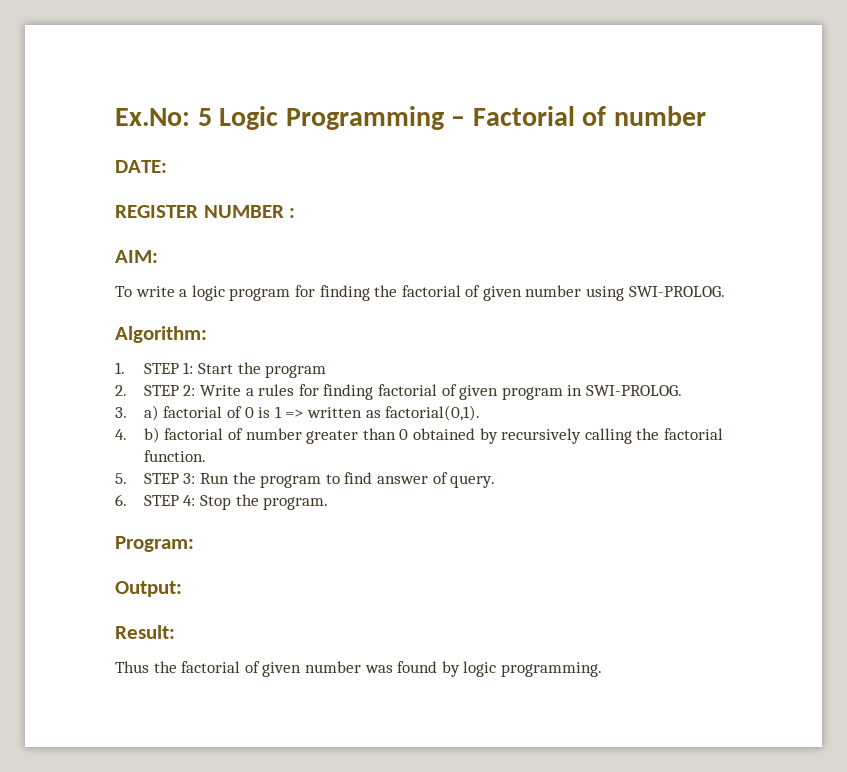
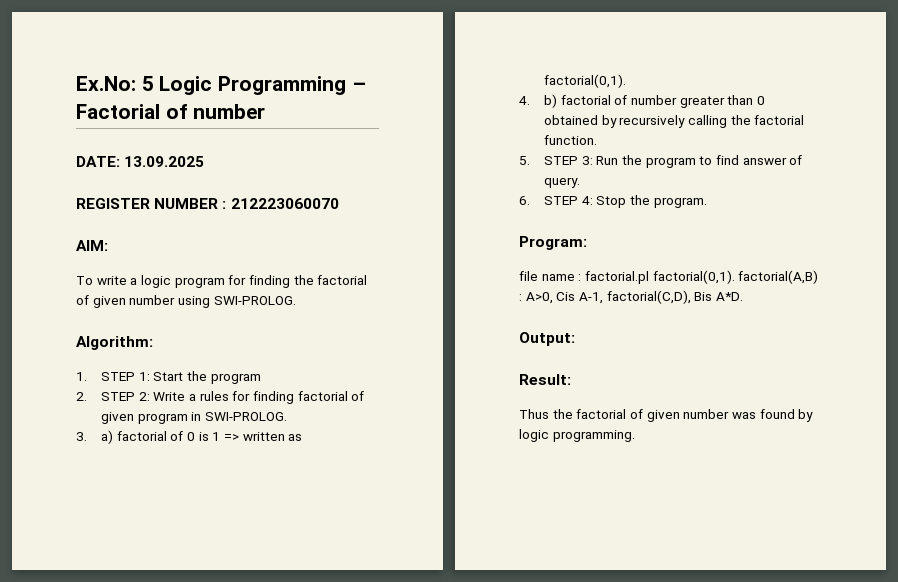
- DATE:
+ DATE: 13.09.2025
- REGISTER NUMBER :
+ REGISTER NUMBER : 212223060070
+ file name : factorial.pl factorial(0,1). factorial(A,B) : A>0, Cis A-1, factorial(C,D), Bis A*D.

